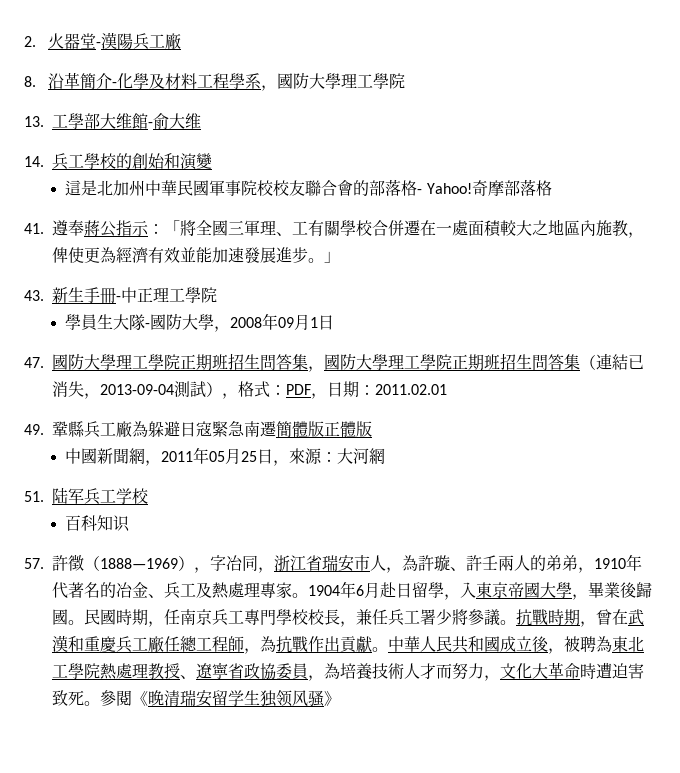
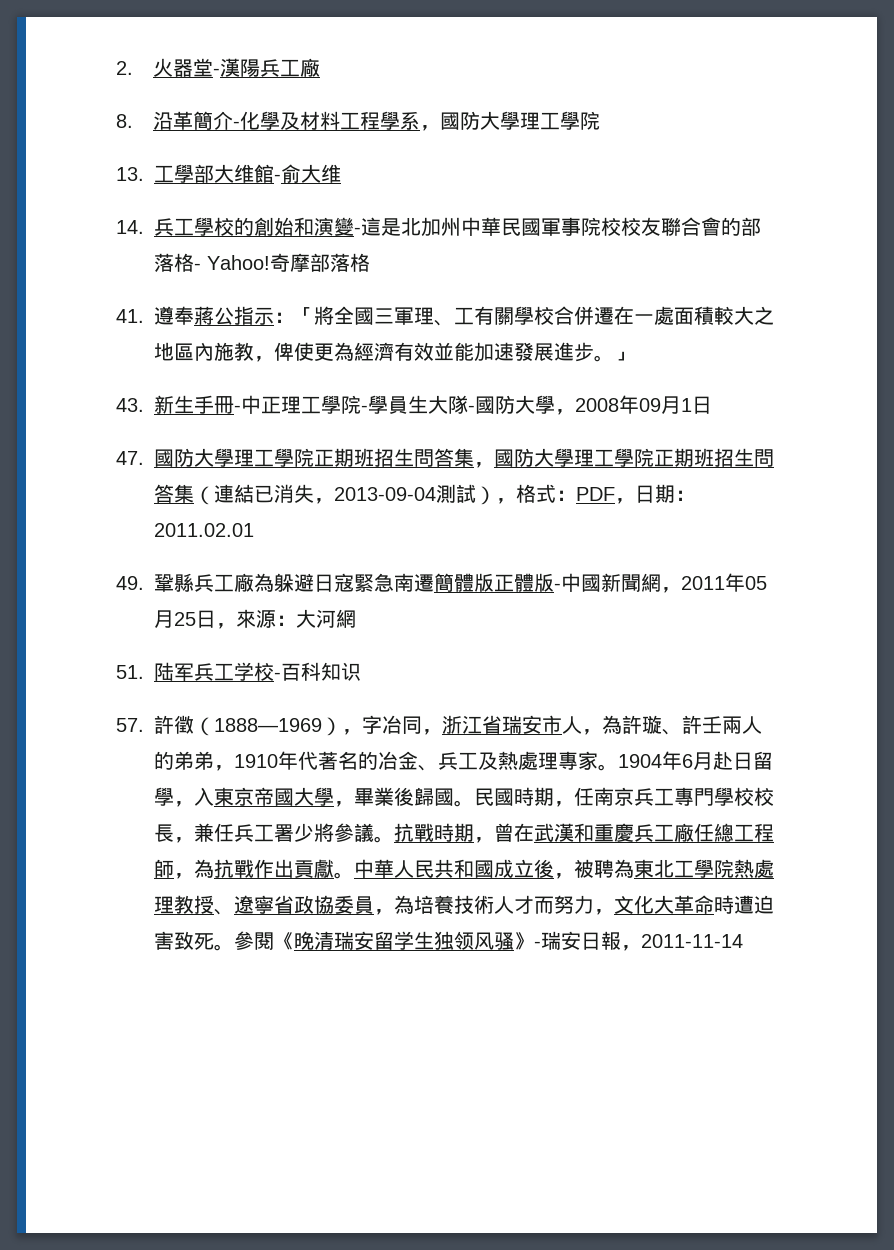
- 14.兵工學校的創始和演變
- 這是北加州中華民國軍事院校校友聯合會的部落格- Yahoo!
+ 14.兵工學校的創始和演變-這是北加州中華民國軍事院校校友聯合會的部落格- Yahoo!
- 43.新生手冊-中正理工學院
- 學員生大隊-國防大學，2008年09月1日
+ 43.新生手冊-中正理工學院-學員生大隊-國防大學，2008年09月1日
- 49.鞏縣兵工廠為躲避日寇緊急南遷簡體版正體版
- 中國新聞網，2011年05月25日，來源：大河網
+ 49.鞏縣兵工廠為躲避日寇緊急南遷簡體版正體版-中國新聞網，2011年05月25日，來源：大河網
- 51.陆军兵工学校
- 百科知识
+ 51.陆军兵工学校-百科知识
- 參閱《晚清瑞安留学生独领风骚》
+ 參閱《晚清瑞安留学生独领风骚》-瑞安日報，2011-11-14

